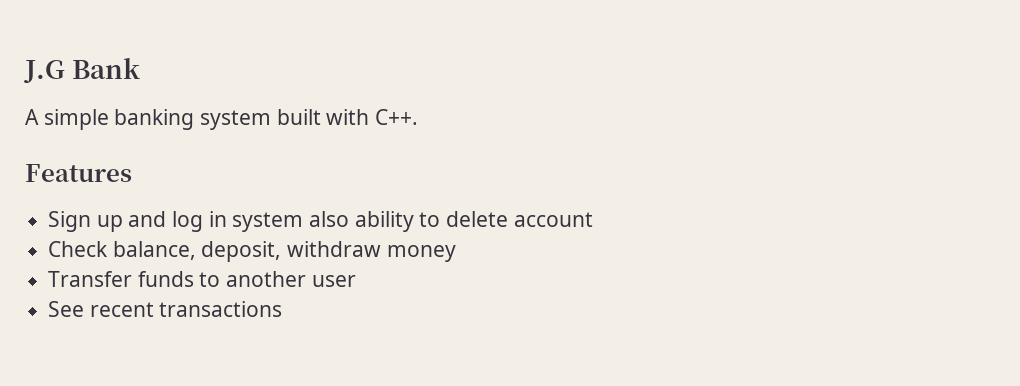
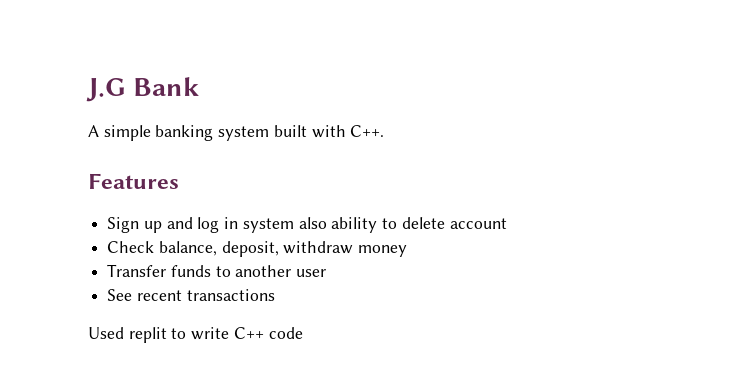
+ Used replit to write C++ code

